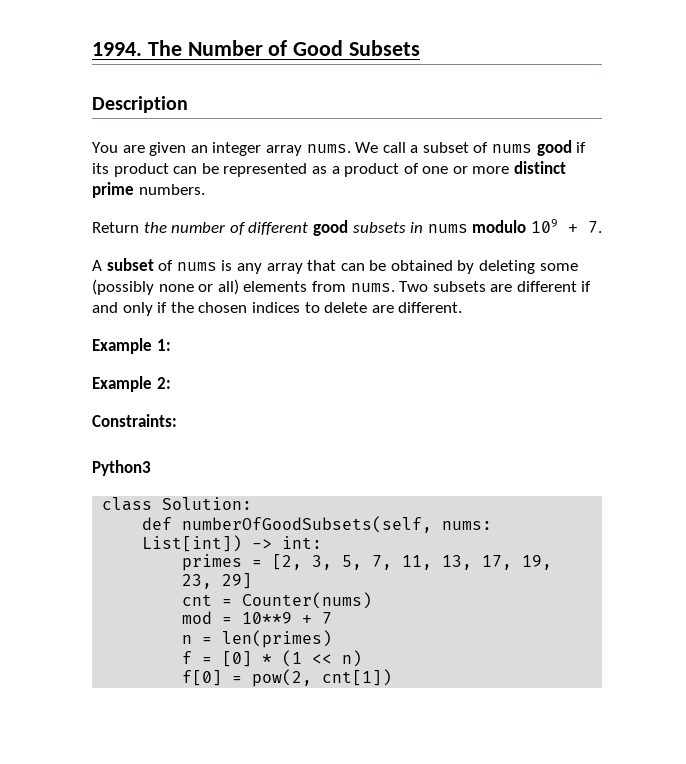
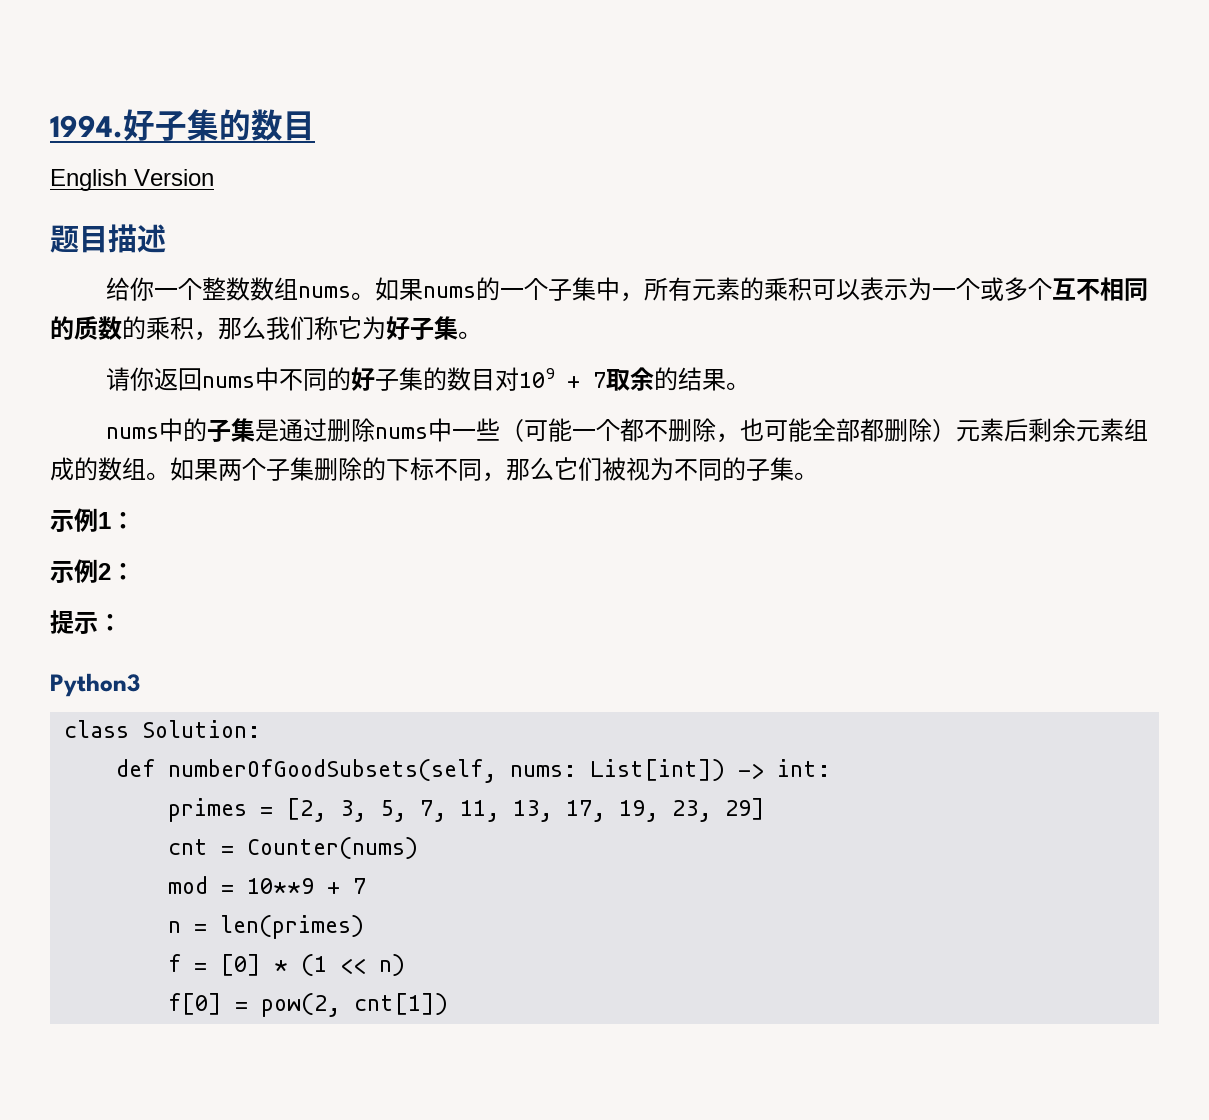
- 1994. The Number of Good Subsets
- Description
- You are given an integer array nums. We call a subset of nums good if its product can be represented as a product of one or more distinct prime numbers.
- Return the number of different good subsets in nums modulo 109 + 7.
- A subset of nums is any array that can be obtained by deleting some (possibly none or all) elements from nums. Two subsets are different if and only if the chosen indices to delete are different.
- Example 1:
- Example 2:
- Constraints:
+ 1994.好子集的数目
+ English Version
+ 题目描述
+ 给你一个整数数组nums。如果nums的一个子集中，所有元素的乘积可以表示为一个或多个互不相同的质数的乘积，那么我们称它为好子集。
+ 请你返回nums中不同的好子集的数目对109 + 7取余的结果。
+ nums中的子集是通过删除nums中一些（可能一个都不删除，也可能全部都删除）元素后剩余元素组成的数组。如果两个子集删除的下标不同，那么它们被视为不同的子集。
+ 示例1：
+ 示例2：
+ 提示：

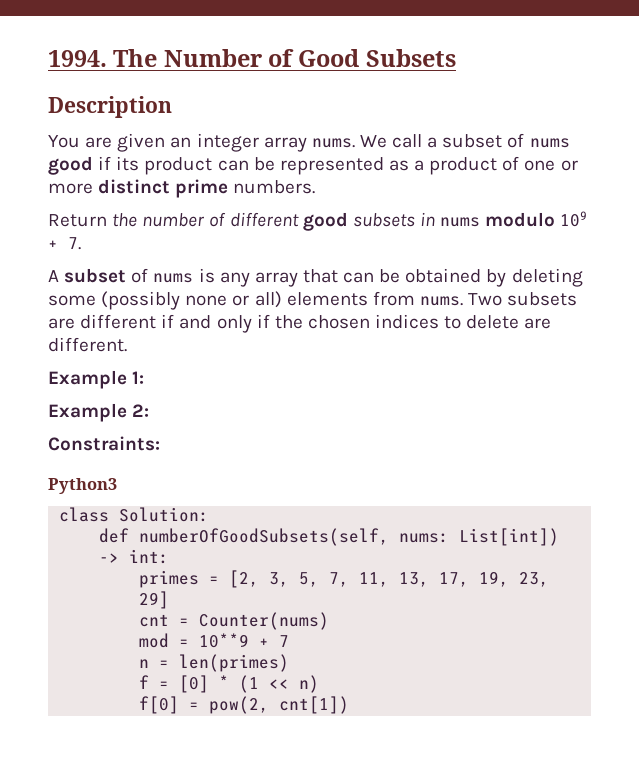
- 1994.好子集的数目
- English Version
- 题目描述
- 给你一个整数数组nums。如果nums的一个子集中，所有元素的乘积可以表示为一个或多个互不相同的质数的乘积，那么我们称它为好子集。
- 请你返回nums中不同的好子集的数目对109 + 7取余的结果。
- nums中的子集是通过删除nums中一些（可能一个都不删除，也可能全部都删除）元素后剩余元素组成的数组。如果两个子集删除的下标不同，那么它们被视为不同的子集。
- 示例1：
- 示例2：
- 提示：
+ 1994. The Number of Good Subsets
+ Description
+ You are given an integer array nums. We call a subset of nums good if its product can be represented as a product of one or more distinct prime numbers.
+ Return the number of different good subsets in nums modulo 109 + 7.
+ A subset of nums is any array that can be obtained by deleting some (possibly none or all) elements from nums. Two subsets are different if and only if the chosen indices to delete are different.
+ Example 1:
+ Example 2:
+ Constraints:

